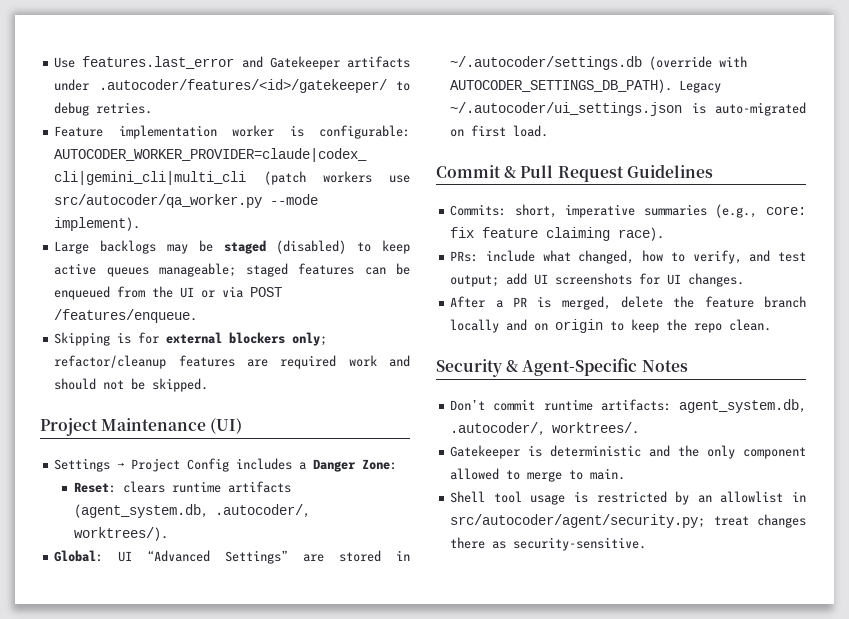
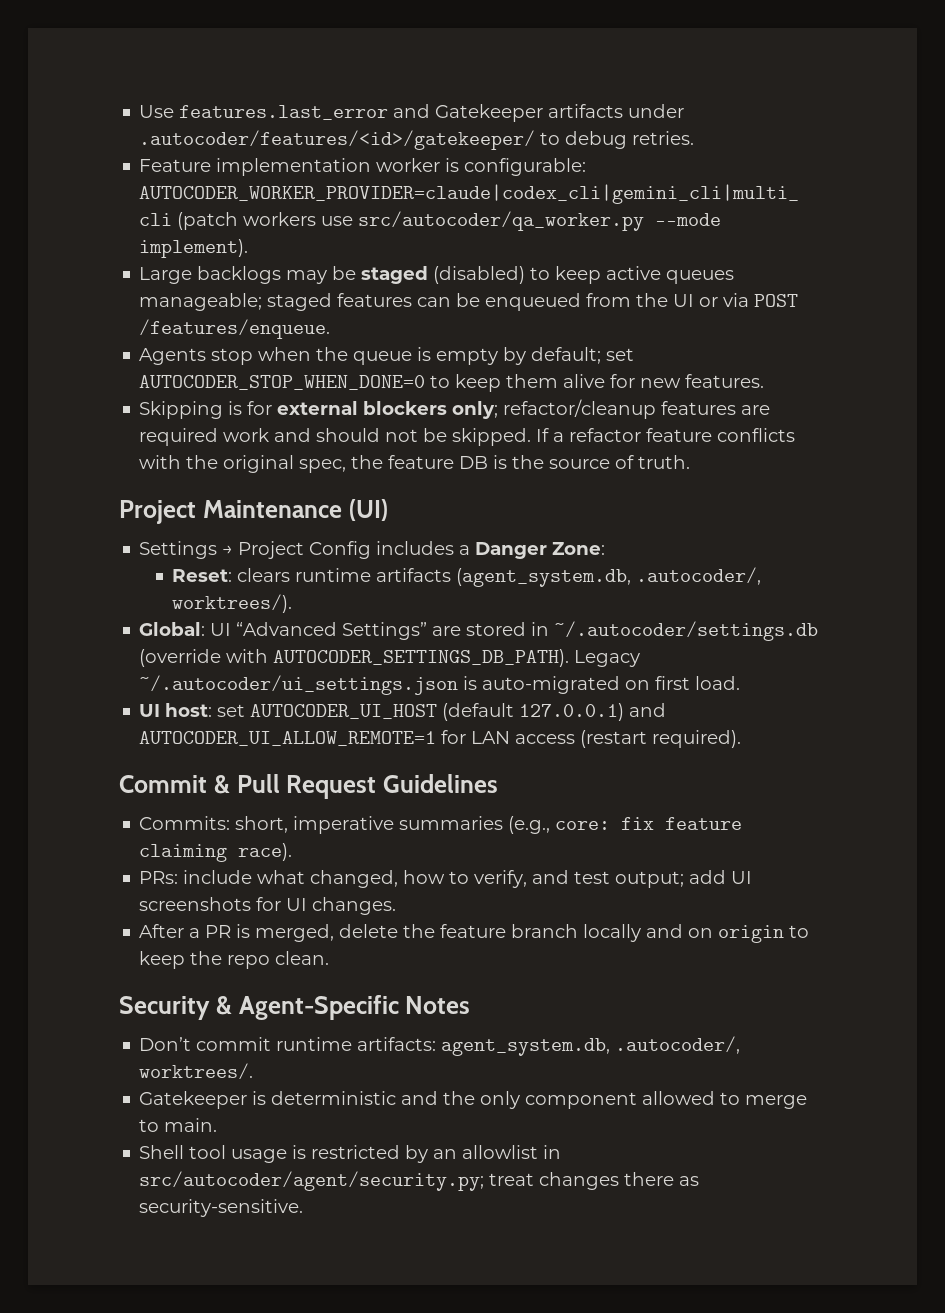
+ Agents stop when the queue is empty by default; set AUTOCODER_STOP_WHEN_DONE=0 to keep them alive for new features.
+ If a refactor feature conflicts with the original spec, the feature DB is the source of truth.
+ UI host: set AUTOCODER_UI_HOST (default 127.0.0.1) and AUTOCODER_UI_ALLOW_REMOTE=1 for LAN access (restart required).

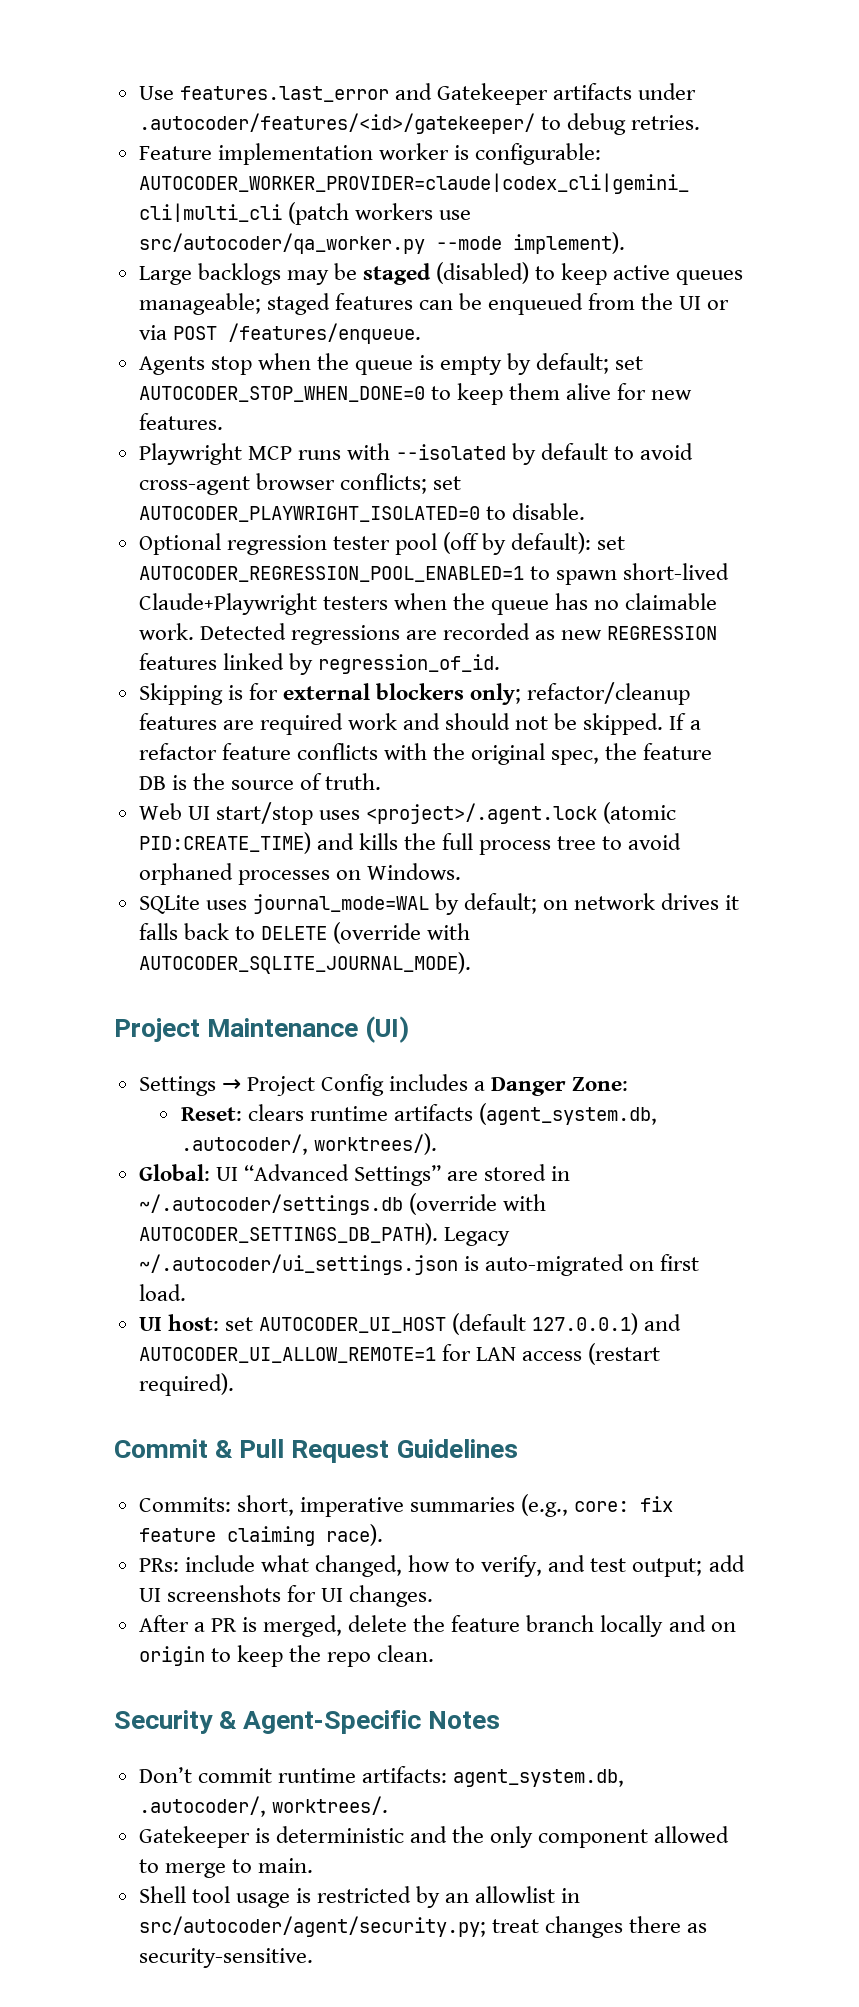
+ Playwright MCP runs with --isolated by default to avoid cross-agent browser conflicts; set AUTOCODER_PLAYWRIGHT_ISOLATED=0 to disable.
+ Optional regression tester pool (off by default): set AUTOCODER_REGRESSION_POOL_ENABLED=1 to spawn short-lived Claude+Playwright testers when the queue has no claimable work. Detected regressions are recorded as new REGRESSION features linked by regression_of_id.
+ Web UI start/stop uses <project>/.agent.lock (atomic PID:CREATE_TIME) and kills the full process tree to avoid orphaned processes on Windows.
+ SQLite uses journal_mode=WAL by default; on network drives it falls back to DELETE (override with AUTOCODER_SQLITE_JOURNAL_MODE).

